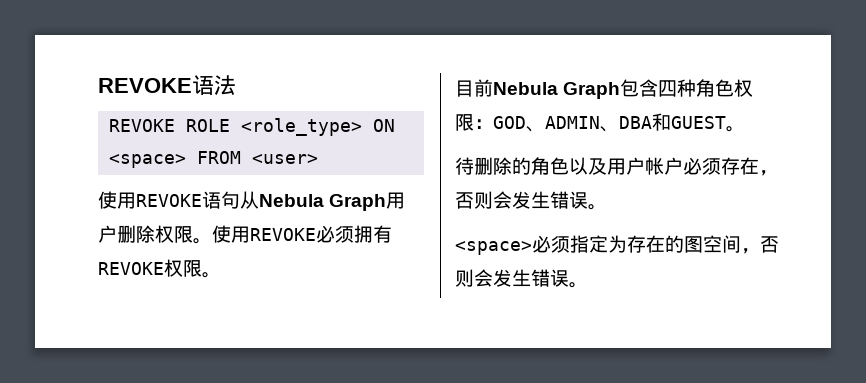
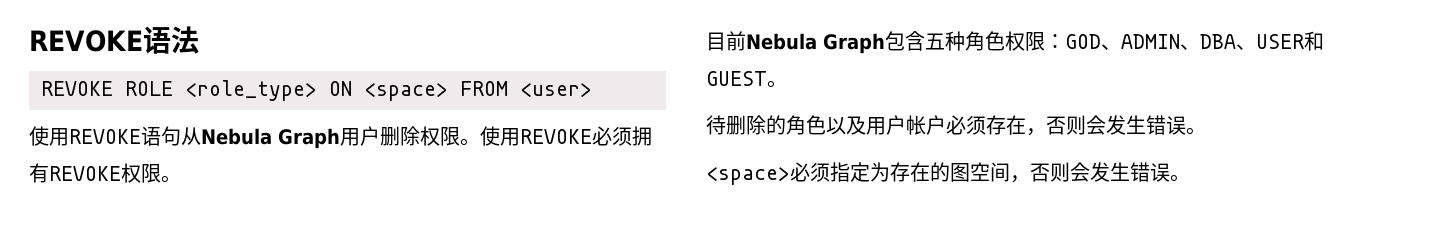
- 目前Nebula Graph包含四种角色权限：GOD、ADMIN、DBA和GUEST。
+ 目前Nebula Graph包含五种角色权限：GOD、ADMIN、DBA、USER和GUEST。

